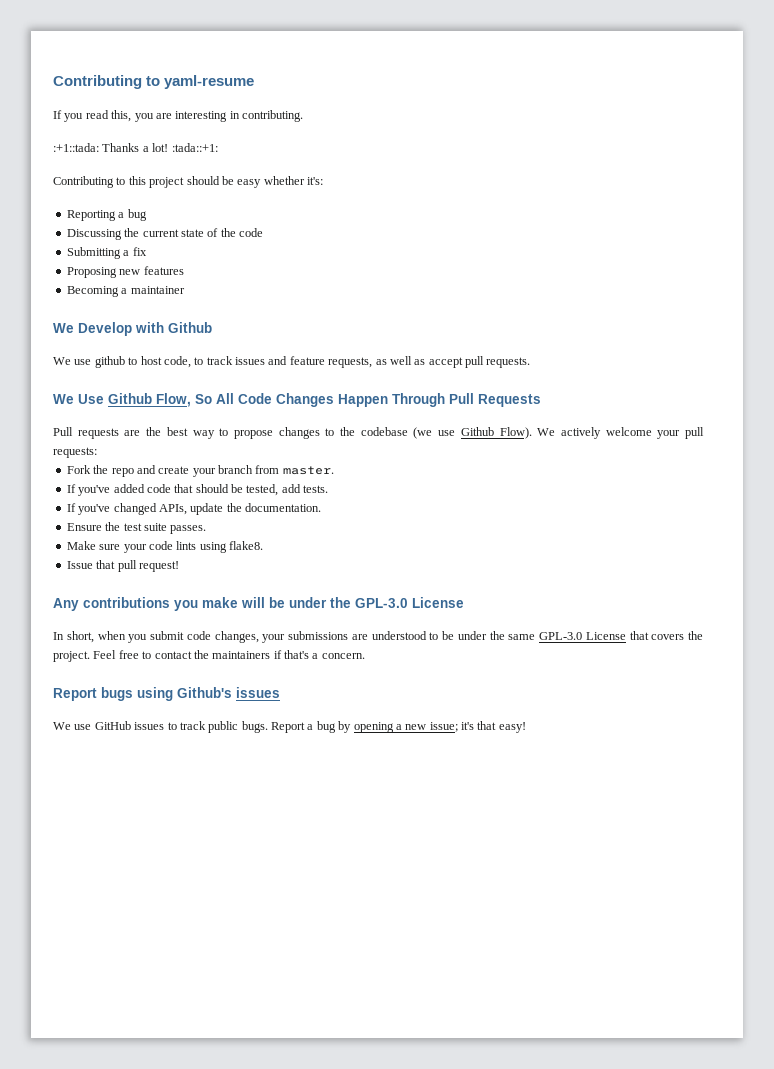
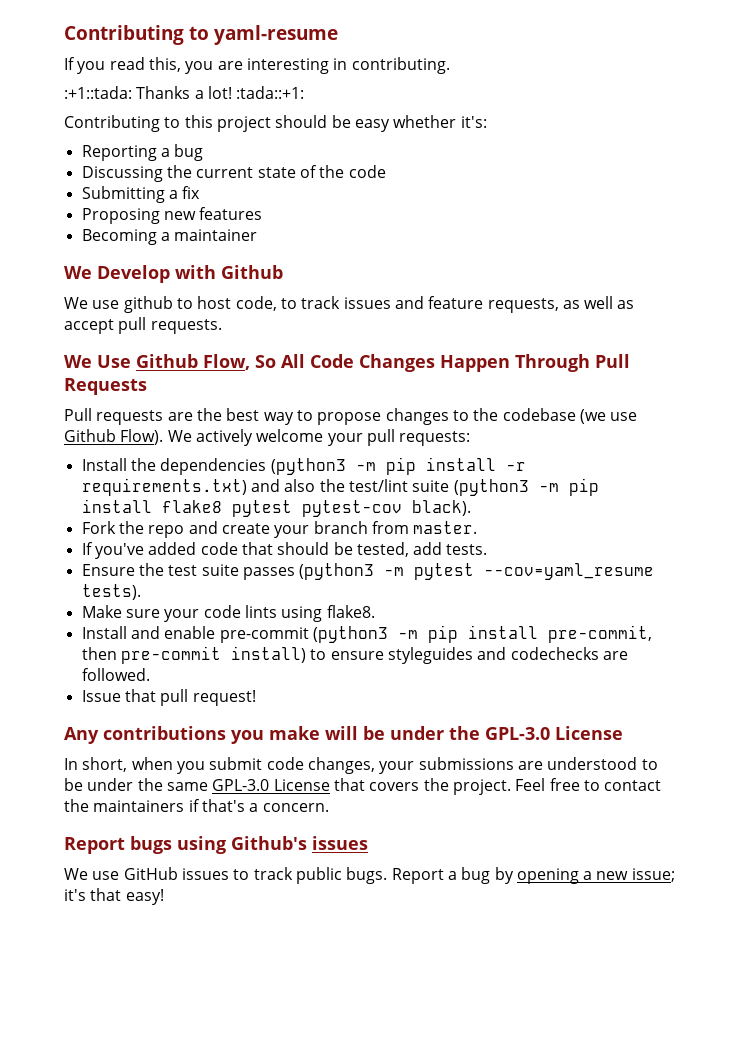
+ Install the dependencies (python3 -m pip install -r requirements.txt) and also the test/lint suite (python3 -m pip install flake8 pytest pytest-cov black).
- If you've changed APIs, update the documentation.
- Ensure the test suite passes.
+ Ensure the test suite passes (python3 -m pytest --cov=yaml_resume tests).
+ Install and enable pre-commit (python3 -m pip install pre-commit, then pre-commit install) to ensure styleguides and codechecks are followed.

